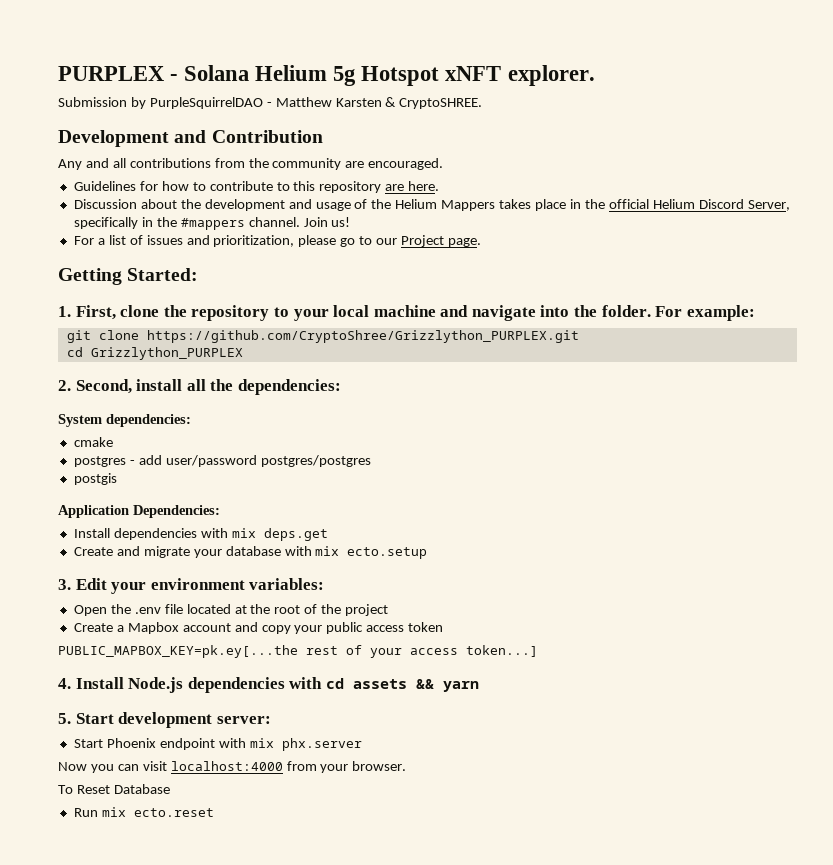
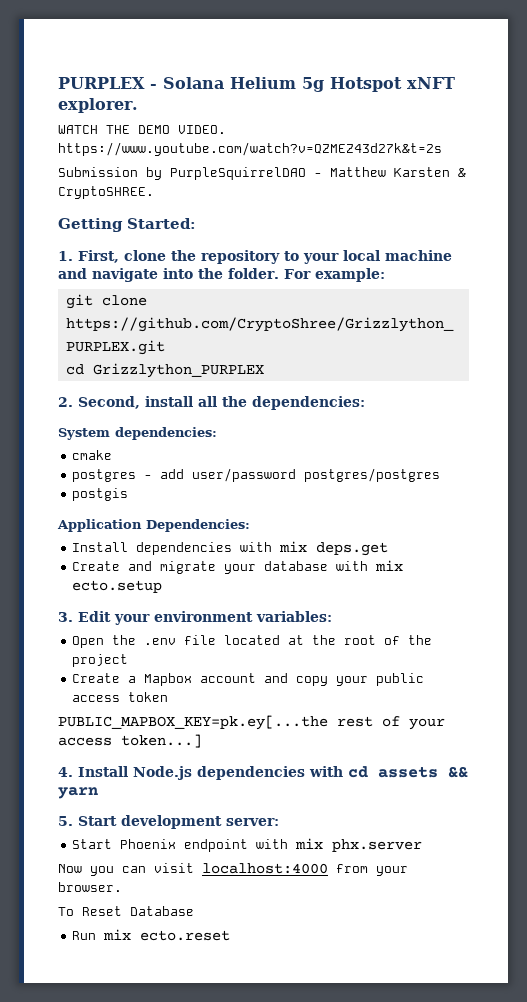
+ WATCH THE DEMO VIDEO. https://www.youtube.com/watch?v=QZMEZ43d27k&t=2s
- Development and Contribution
- Any and all contributions from the community are encouraged.
- Guidelines for how to contribute to this repository are here.
- Discussion about the development and usage of the Helium Mappers takes place in the official Helium Discord Server, specifically in the #mappers channel. Join us!
- For a list of issues and prioritization, please go to our Project page.

